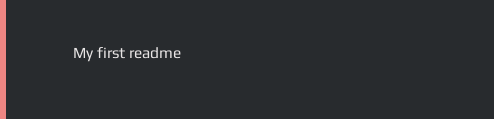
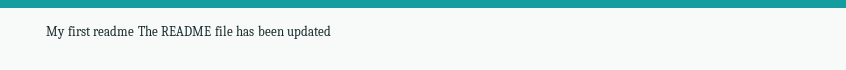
- My first readme
+ My first readme The README file has been updated

